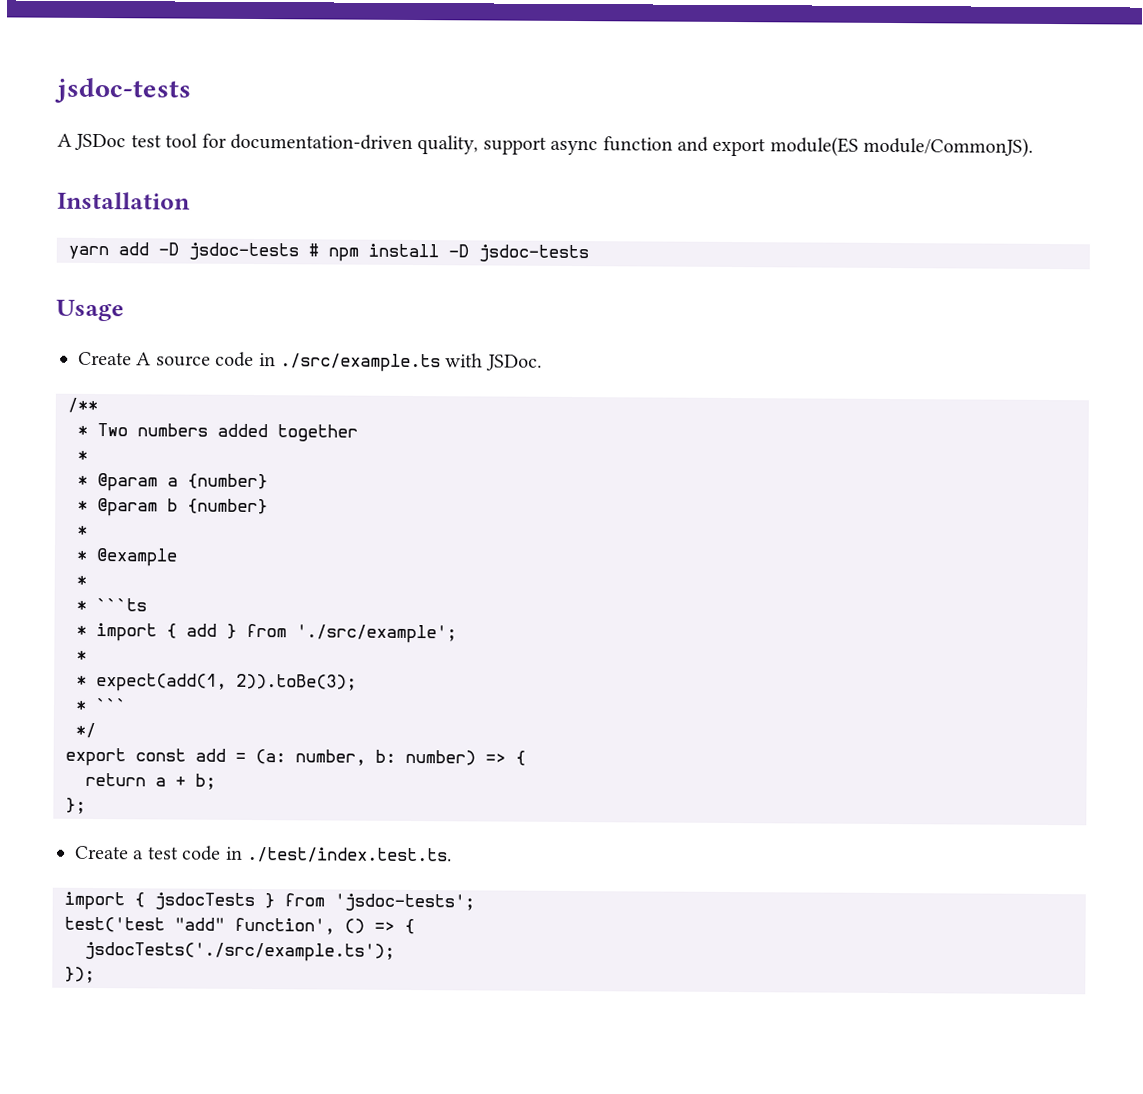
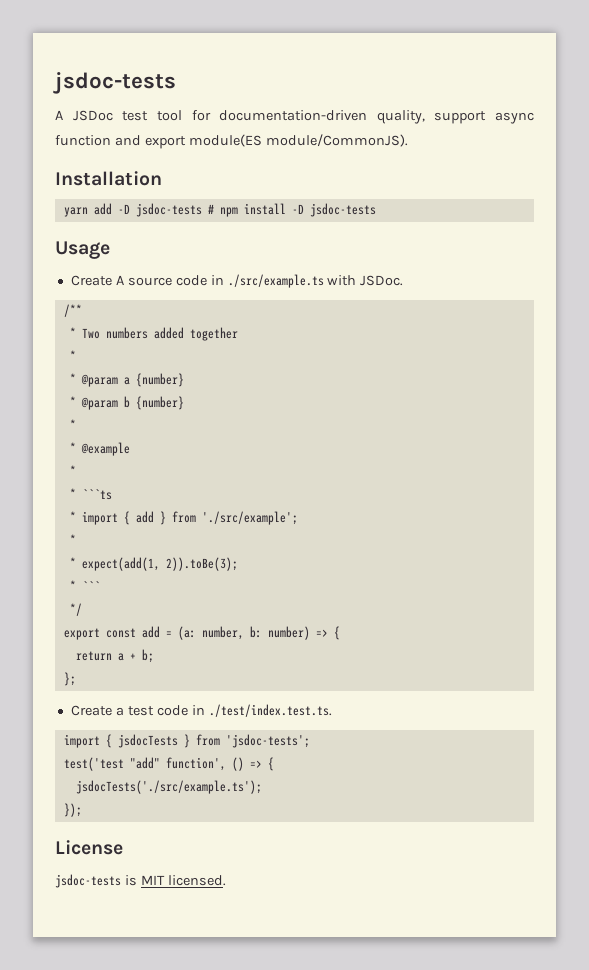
+ License
+ jsdoc-tests is MIT licensed.

